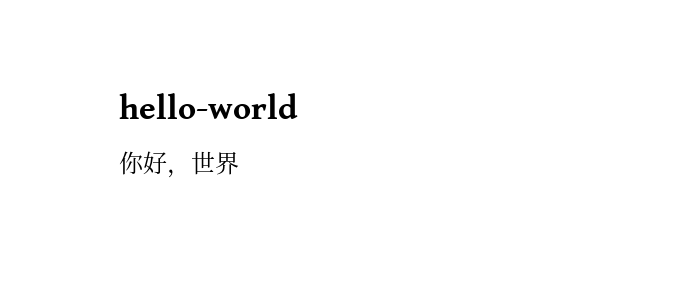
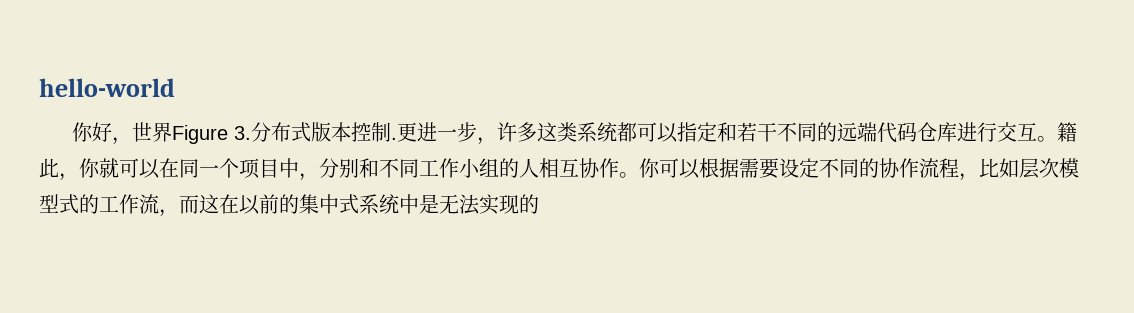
- 你好，世界
+ 你好，世界Figure 3.分布式版本控制.更进一步，许多这类系统都可以指定和若干不同的远端代码仓库进行交互。籍此，你就可以在同一个项目中，分别和不同工作小组的人相互协作。你可以根据需要设定不同的协作流程，比如层次模型式的工作流，而这在以前的集中式系统中是无法实现的

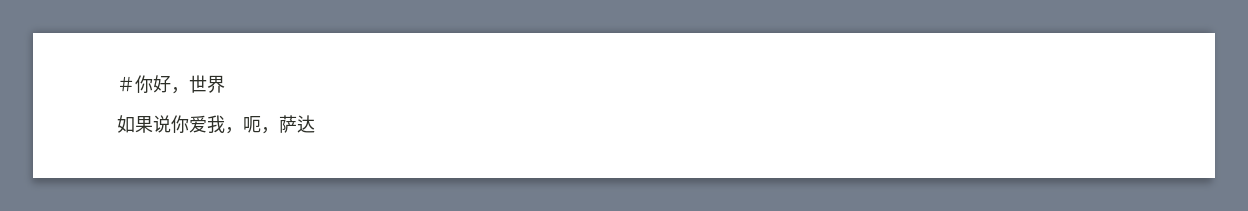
- hello-world
- 你好，世界Figure 3.分布式版本控制.更进一步，许多这类系统都可以指定和若干不同的远端代码仓库进行交互。籍此，你就可以在同一个项目中，分别和不同工作小组的人相互协作。你可以根据需要设定不同的协作流程，比如层次模型式的工作流，而这在以前的集中式系统中是无法实现的
+ ＃你好，世界
+ 如果说你爱我，呃，萨达

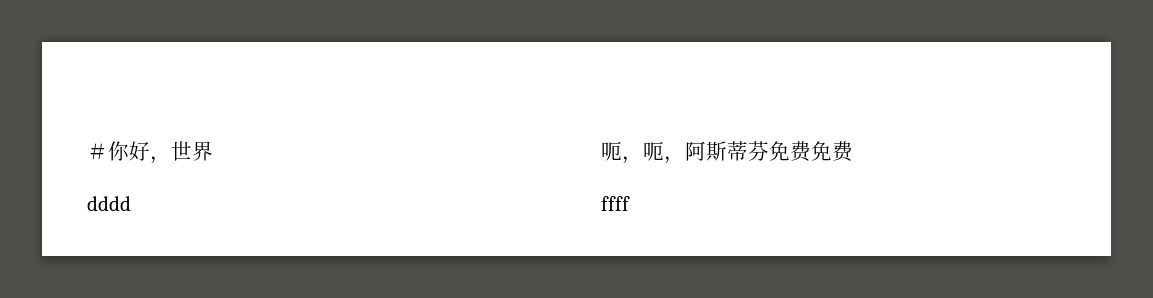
- 如果说你爱我，呃，萨达
+ dddd
+ 呃，呃，阿斯蒂芬免费免费
+ ffff

